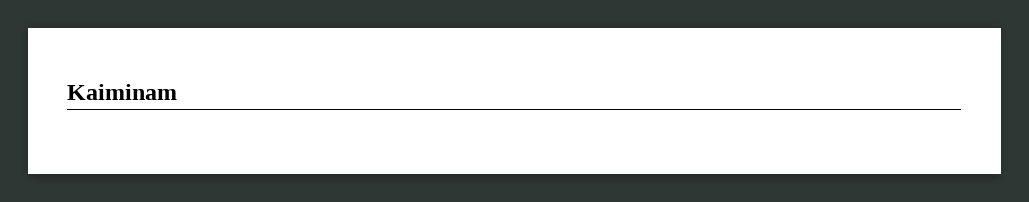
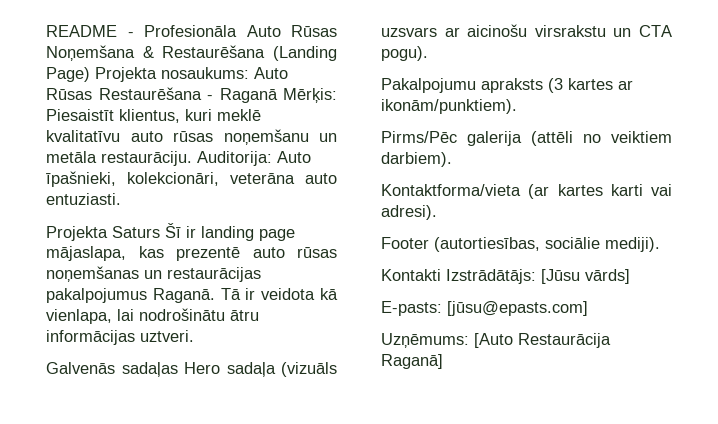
- Kaiminam
+ README - Profesionāla Auto Rūsas Noņemšana & Restaurēšana (Landing Page) Projekta nosaukums: Auto Rūsas Restaurēšana - Raganā Mērķis: Piesaistīt klientus, kuri meklē kvalitatīvu auto rūsas noņemšanu un metāla restaurāciju. Auditorija: Auto īpašnieki, kolekcionāri, veterāna auto entuziasti.
+ Projekta Saturs Šī ir landing page mājaslapa, kas prezentē auto rūsas noņemšanas un restaurācijas pakalpojumus Raganā. Tā ir veidota kā vienlapa, lai nodrošinātu ātru informācijas uztveri.
+ Galvenās sadaļas Hero sadaļa (vizuāls uzsvars ar aicinošu virsrakstu un CTA pogu).
+ Pakalpojumu apraksts (3 kartes ar ikonām/punktiem).
+ Pirms/Pēc galerija (attēli no veiktiem darbiem).
+ Kontaktforma/vieta (ar kartes karti vai adresi).
+ Footer (autortiesības, sociālie mediji).
+ Kontakti Izstrādātājs: [Jūsu vārds]
+ E-pasts: [jūsu@epasts.com]
+ Uzņēmums: [Auto Restaurācija Raganā]

